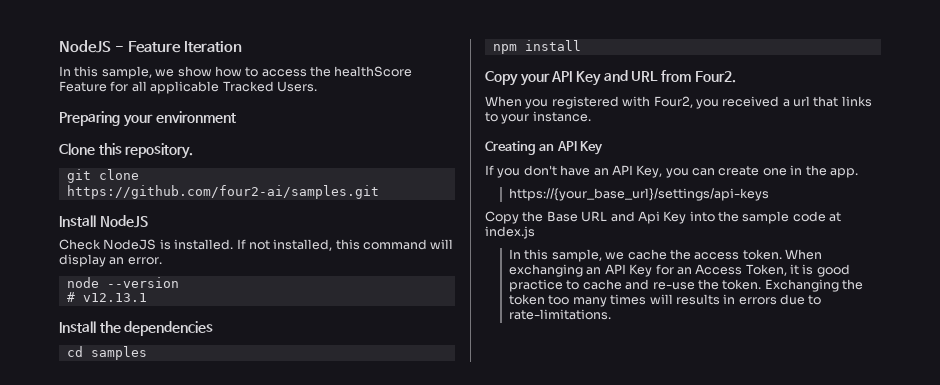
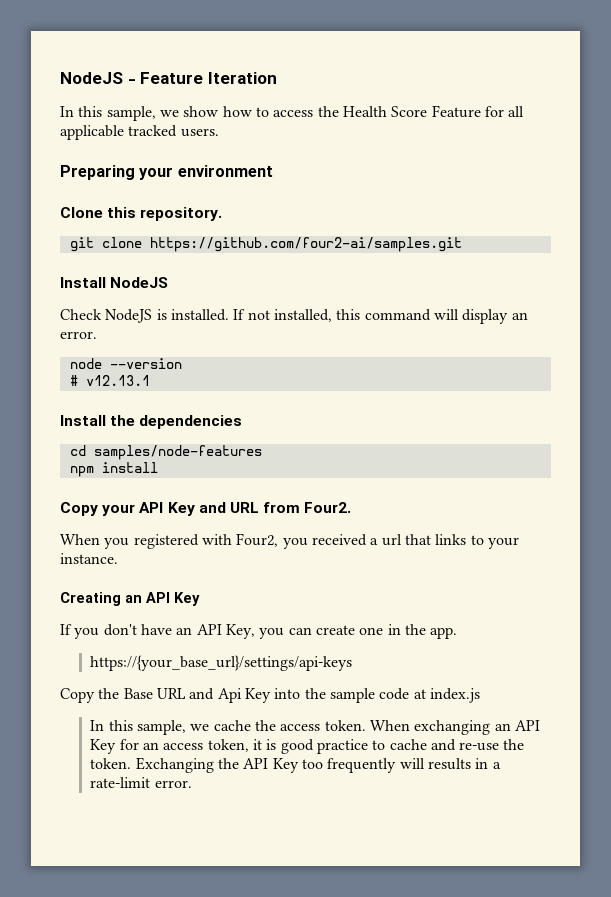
- In this sample, we show how to access the healthScore Feature for all applicable Tracked Users.
+ In this sample, we show how to access the Health Score Feature for all applicable tracked users.
- cd samples
+ cd samples/node-features
- When exchanging an API Key for an Access Token, it is good practice to cache and re-use the token.
+ When exchanging an API Key for an access token, it is good practice to cache and re-use the token.
- Exchanging the token too many times will results in errors due to rate-limitations.
+ Exchanging the API Key too frequently will results in a rate-limit error.

